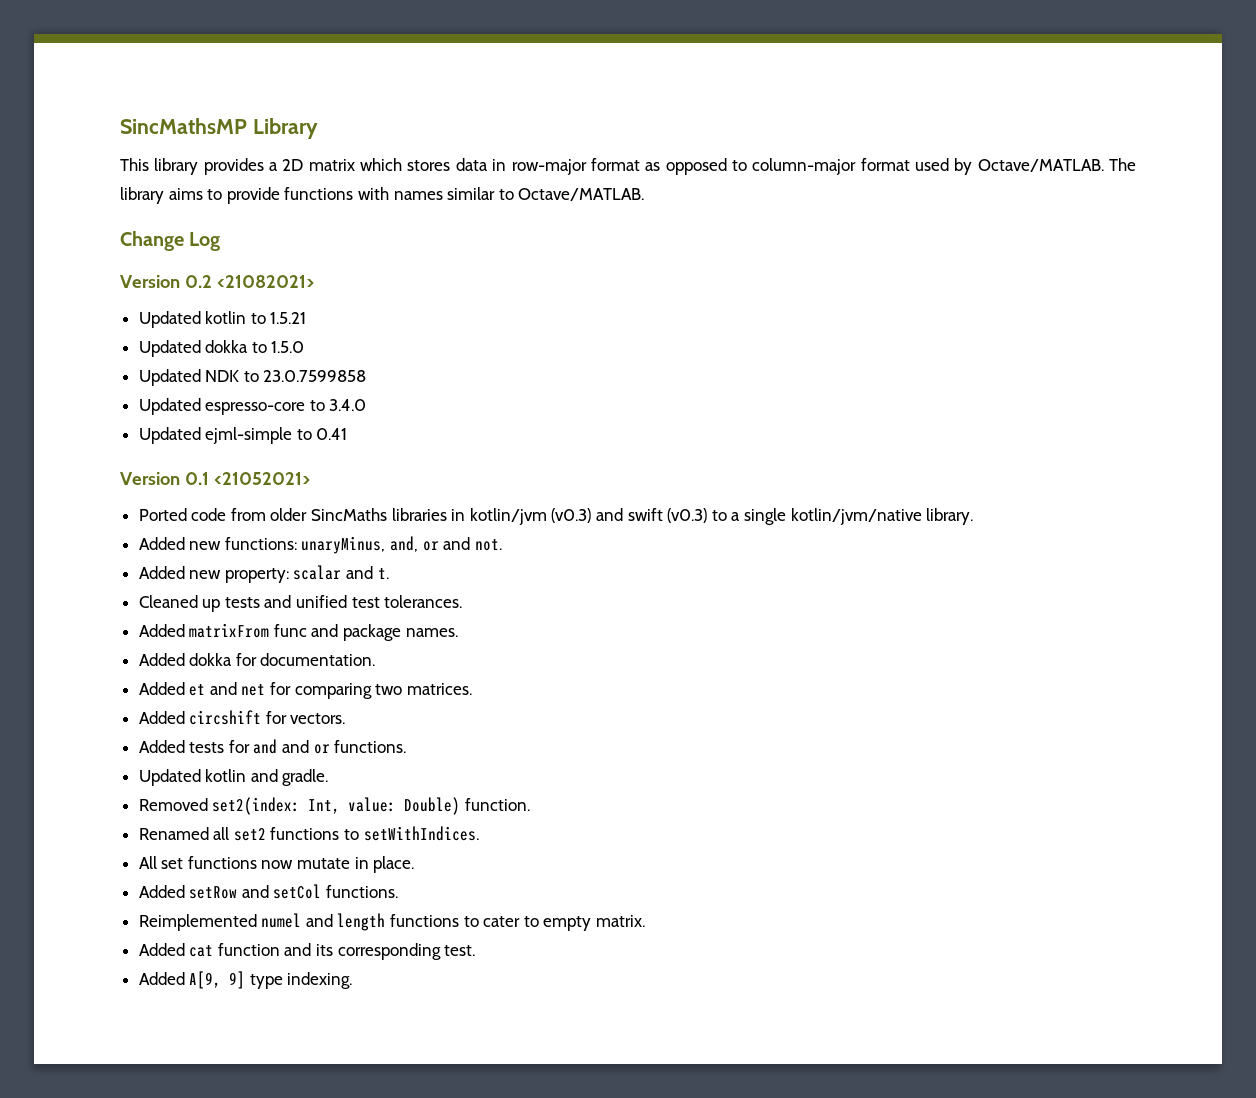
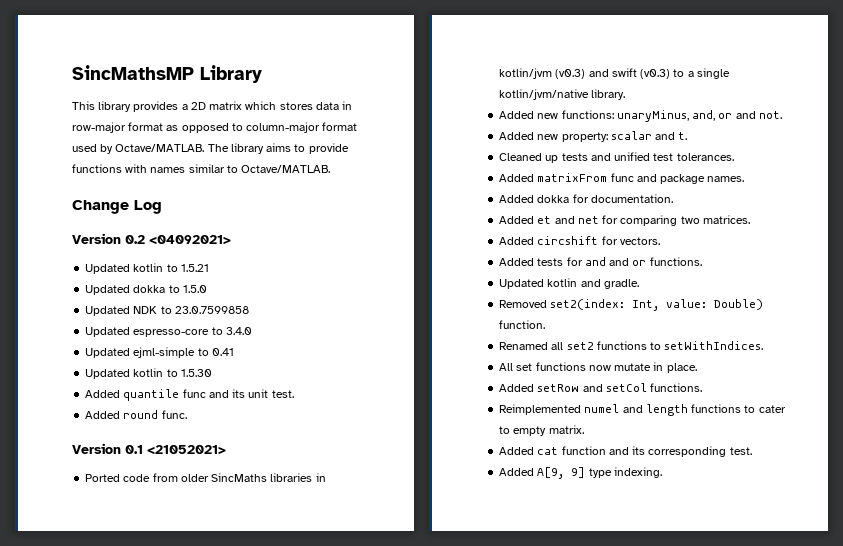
- Version 0.2 <21082021>
+ Version 0.2 <04092021>
+ Updated kotlin to 1.5.30
+ Added quantile func and its unit test.
+ Added round func.

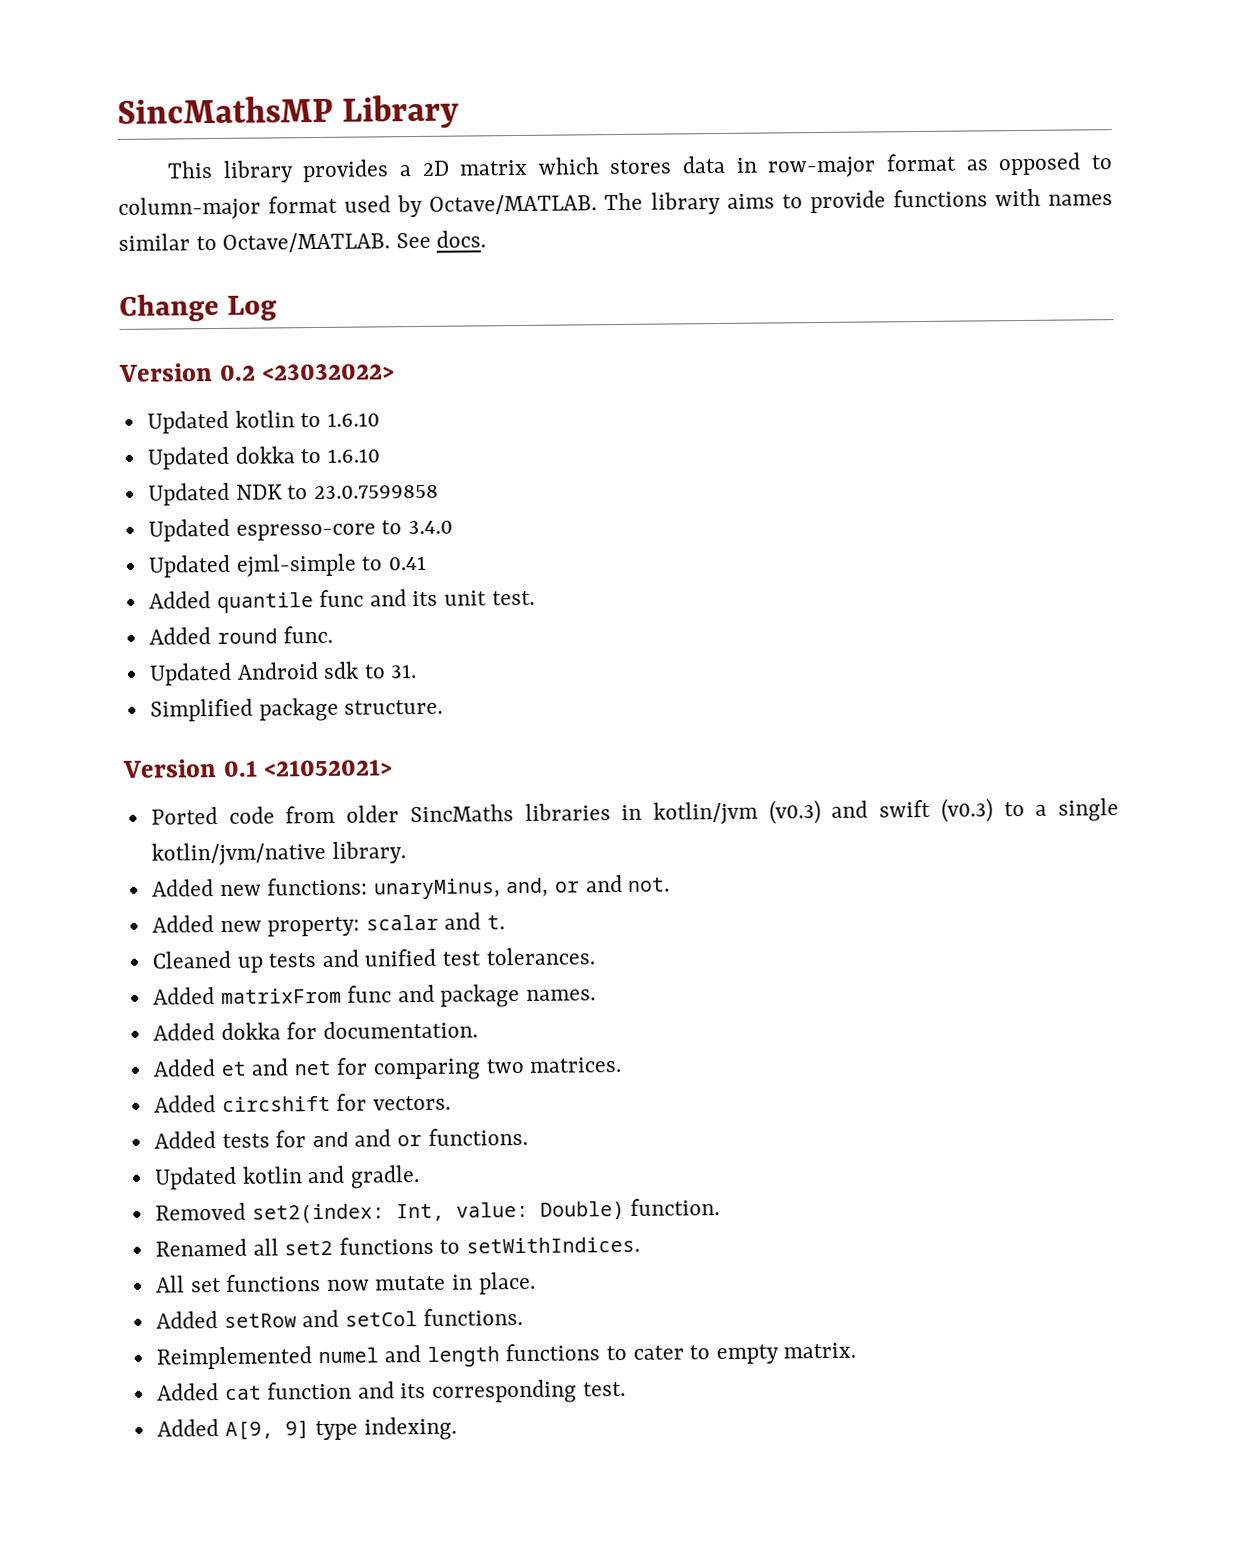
+ See docs.
- Version 0.2 <04092021>
- Updated kotlin to 1.5.21
+ Version 0.2 <23032022>
+ Updated kotlin to 1.6.10
- Updated dokka to 1.5.0
+ Updated dokka to 1.6.10
- Updated kotlin to 1.5.30
+ Updated Android sdk to 31.
+ Simplified package structure.

